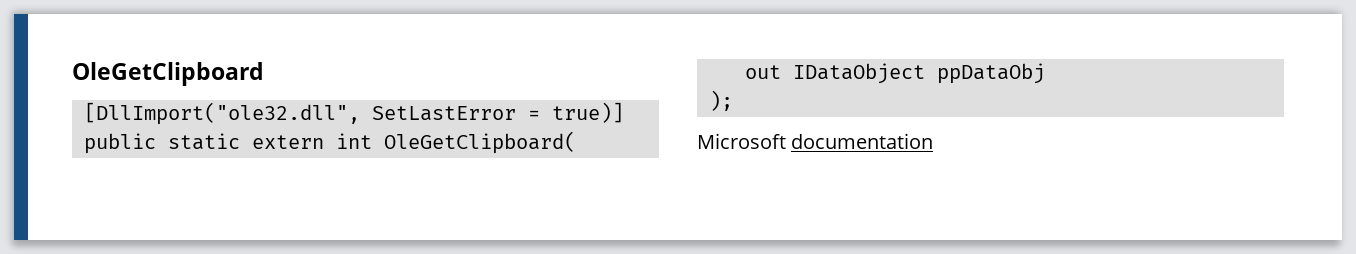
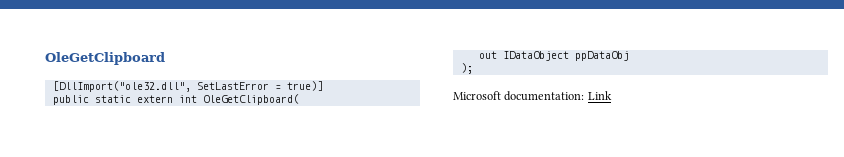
- Microsoft documentation
+ Microsoft documentation: Link

